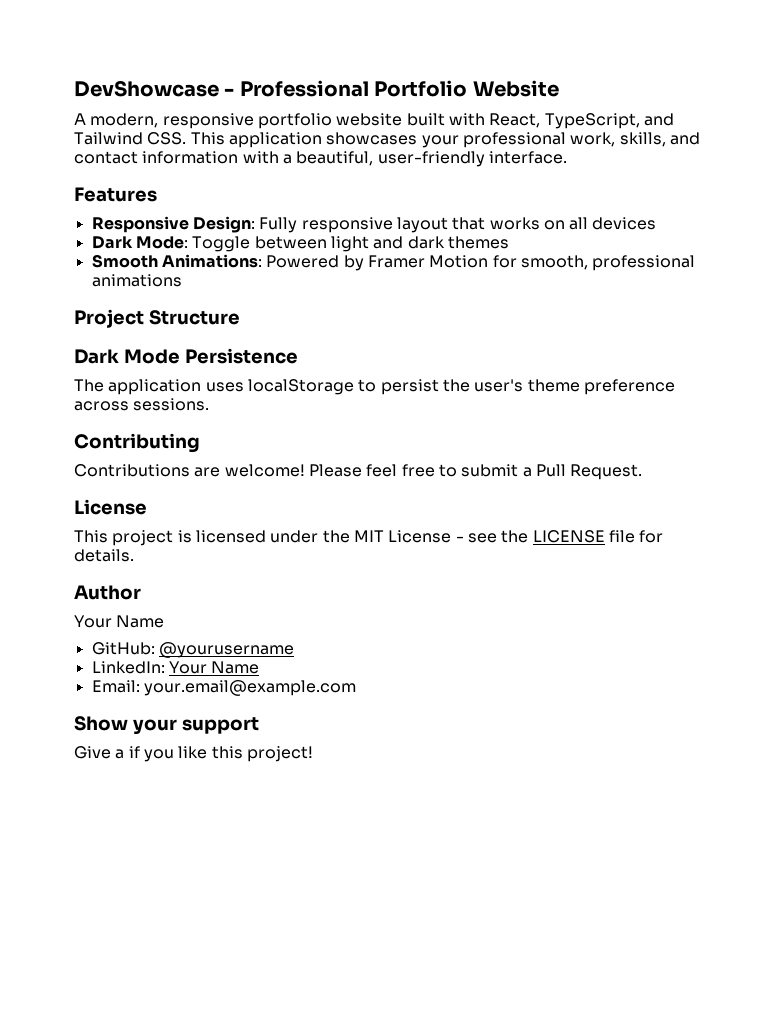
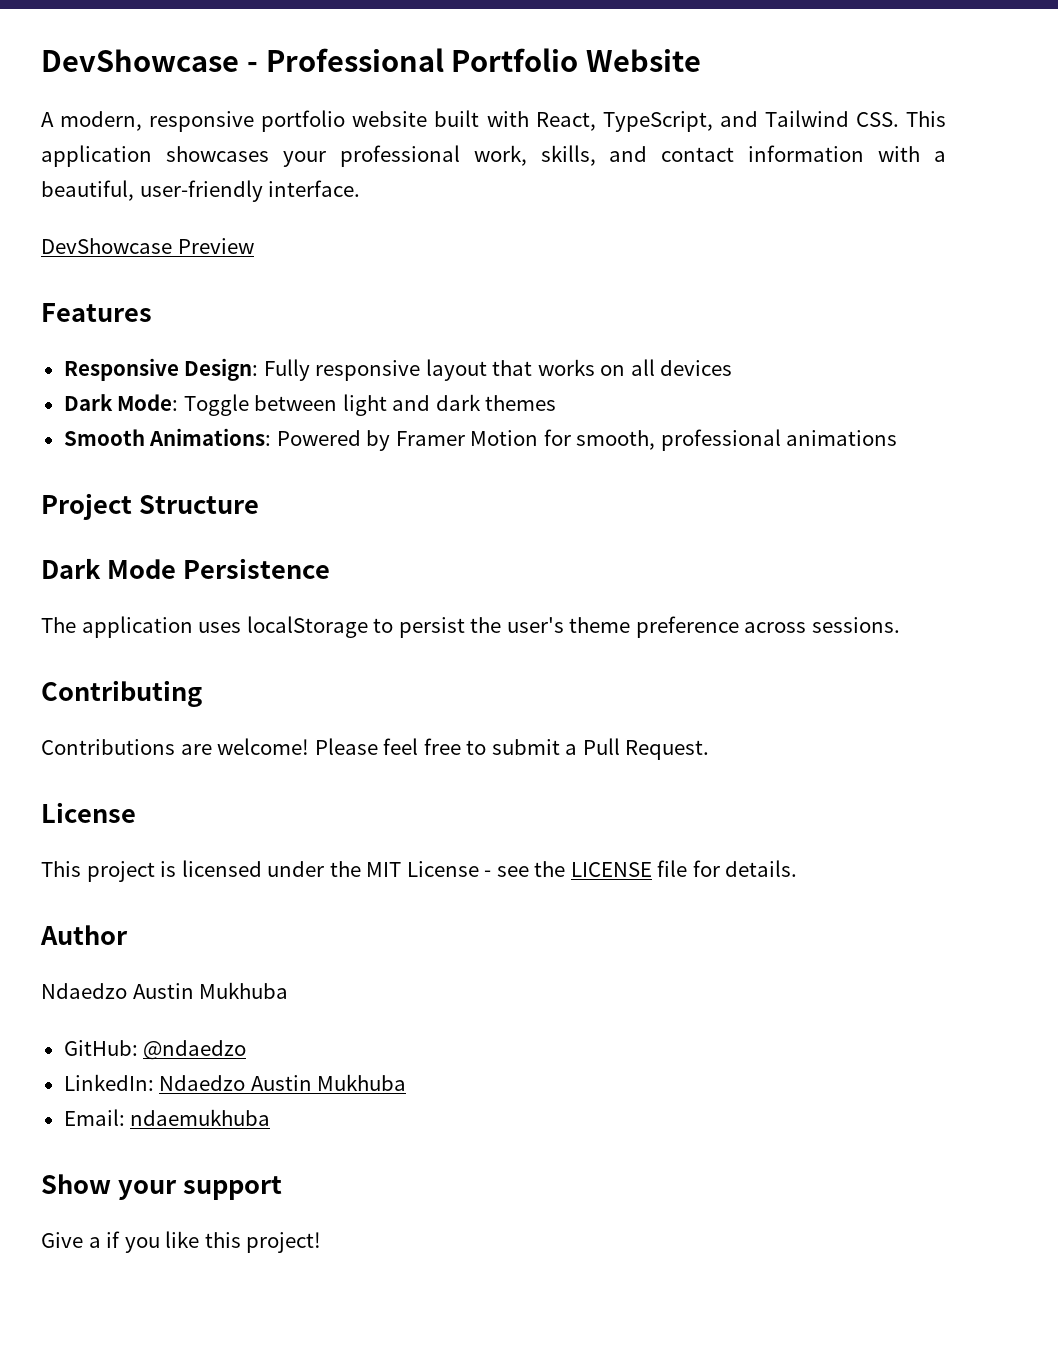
+ DevShowcase Preview
  Author
- Your Name
+ Ndaedzo Austin Mukhuba
- GitHub: @yourusername
+ GitHub: @ndaedzo
- LinkedIn: Your Name
+ LinkedIn: Ndaedzo Austin Mukhuba
- Email: your.email@example.com
+ Email: ndaemukhuba

